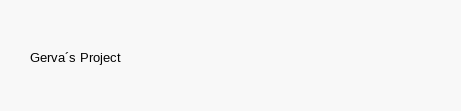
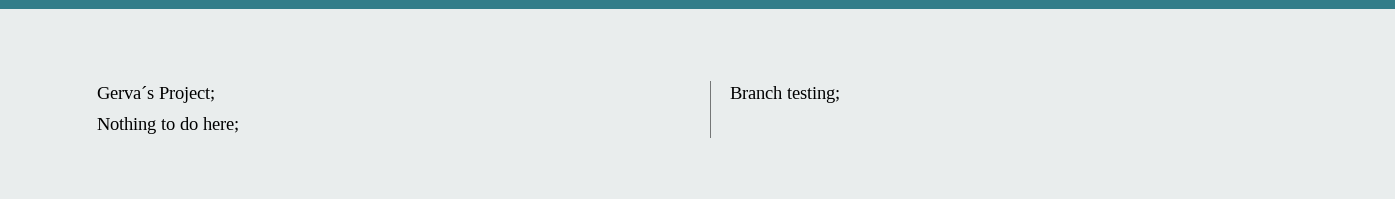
- Gerva´s Project
+ Gerva´s Project;
+ Nothing to do here;
+ Branch testing;

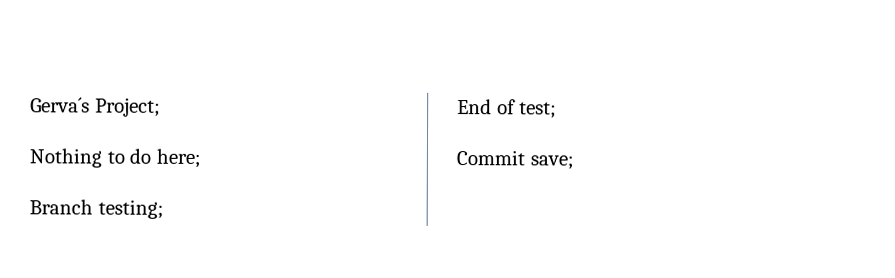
+ End of test;
+ Commit save;

